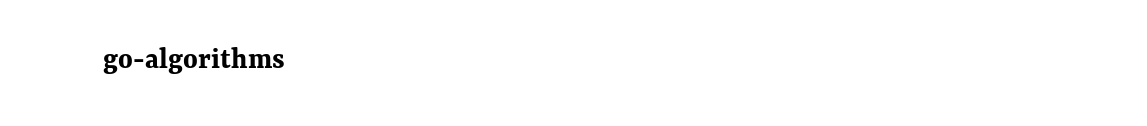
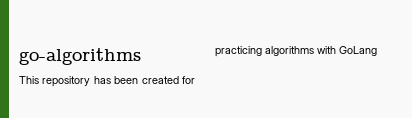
+ This repository has been created for practicing algorithms with GoLang

